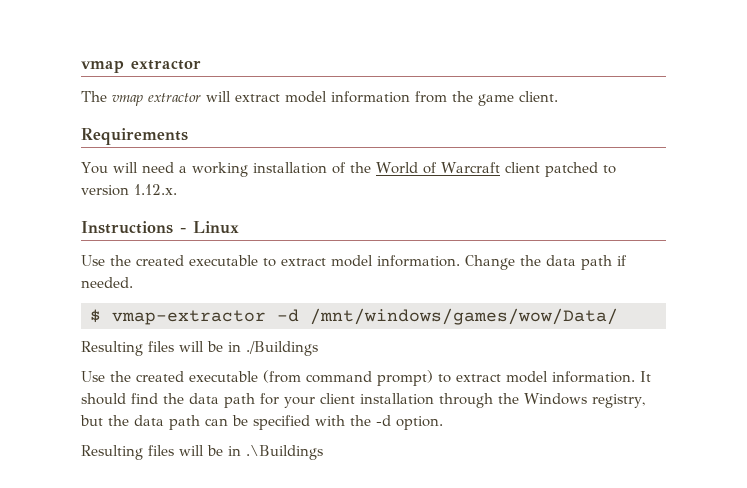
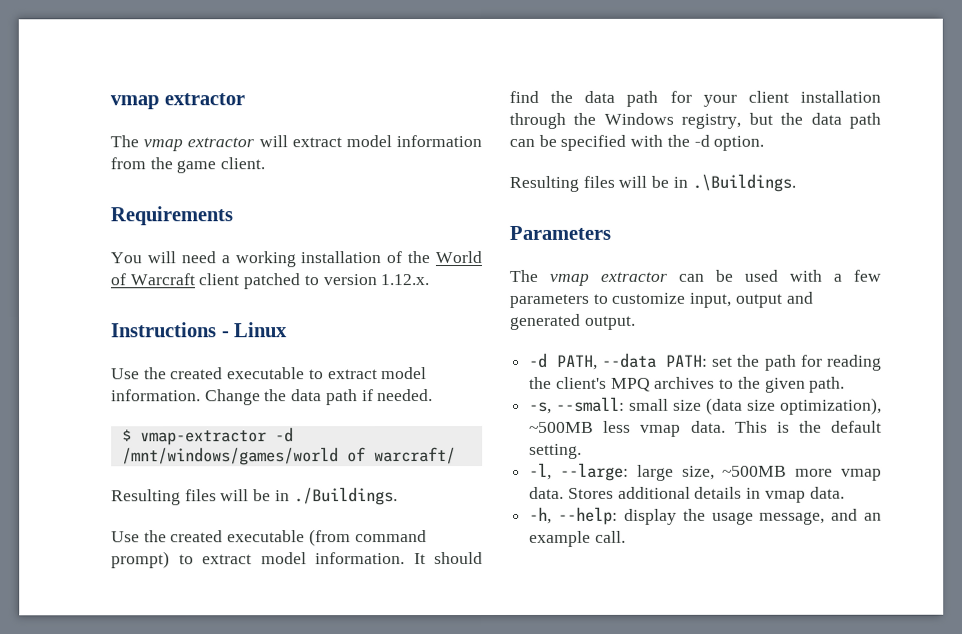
- $ vmap-extractor -d /mnt/windows/games/wow/Data/
- Resulting files will be in ./Buildings
+ $ vmap-extractor -d /mnt/windows/games/world of warcraft/
+ Resulting files will be in ./Buildings.
- Resulting files will be in .\Buildings
+ Resulting files will be in .\Buildings.
+ Parameters
+ The vmap extractor can be used with a few parameters to customize input, output and generated output.
+ -d PATH, --data PATH: set the path for reading the client's MPQ archives to the given path.
+ -s, --small: small size (data size optimization), ~500MB less vmap data. This is the default setting.
+ -l, --large: large size, ~500MB more vmap data. Stores additional details in vmap data.
+ -h, --help: display the usage message, and an example call.

